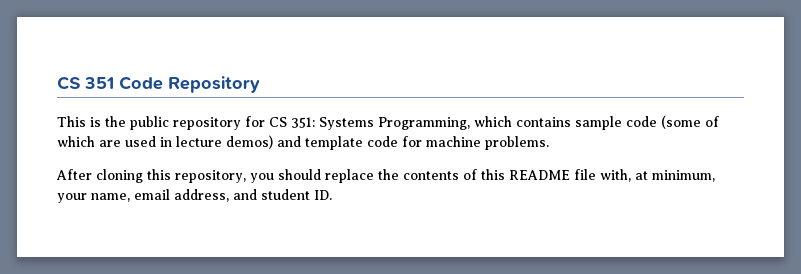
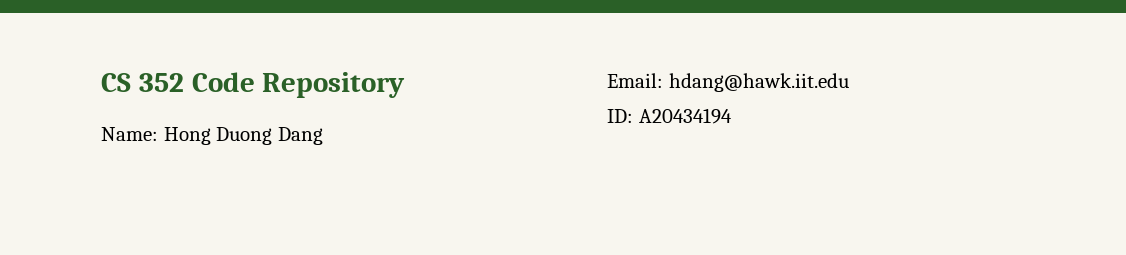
- CS 351 Code Repository
+ CS 352 Code Repository
- This is the public repository for CS 351: Systems Programming, which contains sample code (some of which are used in lecture demos) and template code for machine problems.
- After cloning this repository, you should replace the contents of this README file with, at minimum, your name, email address, and student ID.
+ Name: Hong Duong Dang
+ Email: hdang@hawk.iit.edu
+ ID: A20434194

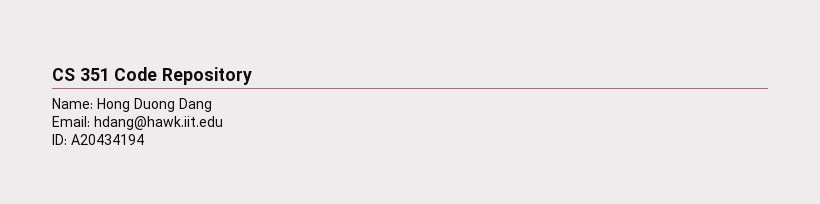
- CS 352 Code Repository
+ CS 351 Code Repository

